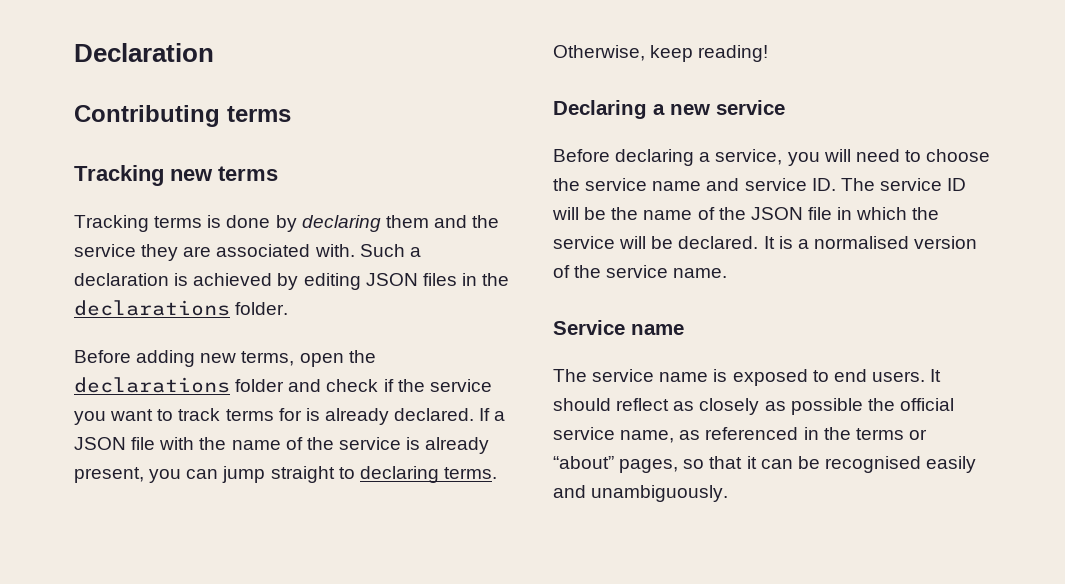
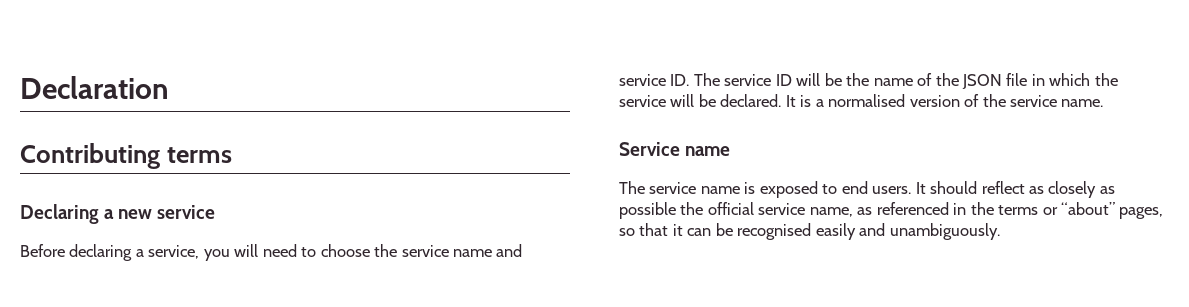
- Tracking new terms
- Tracking terms is done by declaring them and the service they are associated with. Such a declaration is achieved by editing JSON files in the declarations folder.
- Before adding new terms, open the declarations folder and check if the service you want to track terms for is already declared. If a JSON file with the name of the service is already present, you can jump straight to declaring terms. Otherwise, keep reading!

